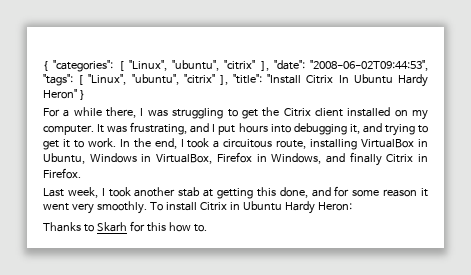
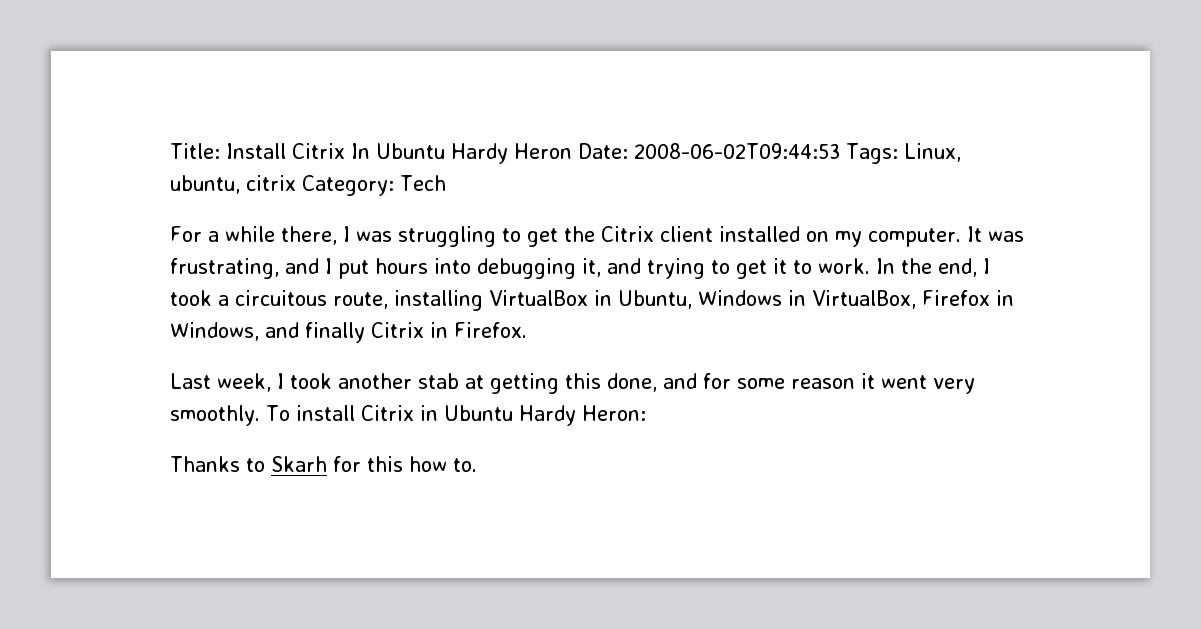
- { "categories": [ "Linux", "ubuntu", "citrix" ], "date": "2008-06-02T09:44:53", "tags": [ "Linux", "ubuntu", "citrix" ], "title": "Install Citrix In Ubuntu Hardy Heron" }
+ Title: Install Citrix In Ubuntu Hardy Heron Date: 2008-06-02T09:44:53 Tags: Linux, ubuntu, citrix Category: Tech

